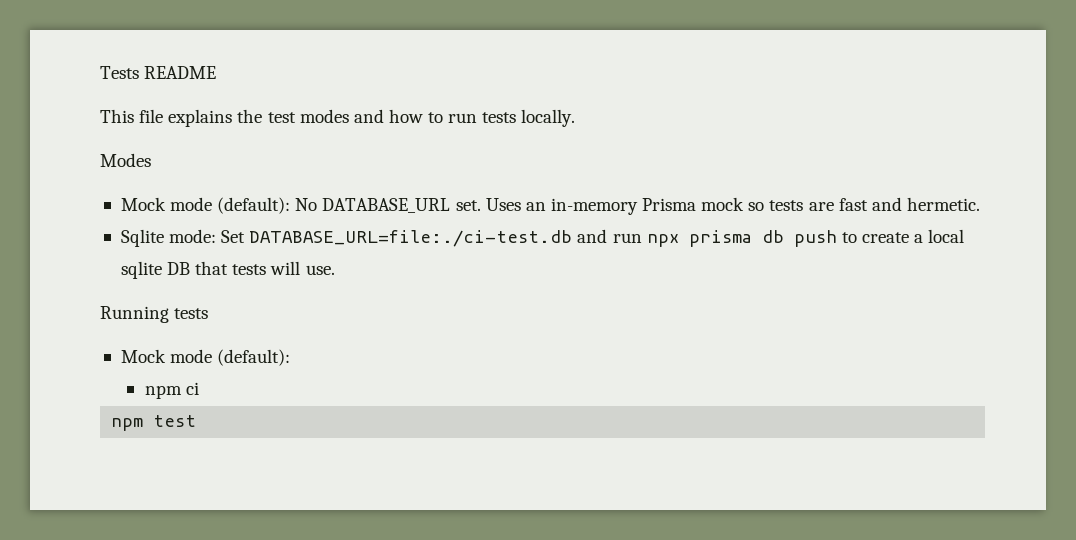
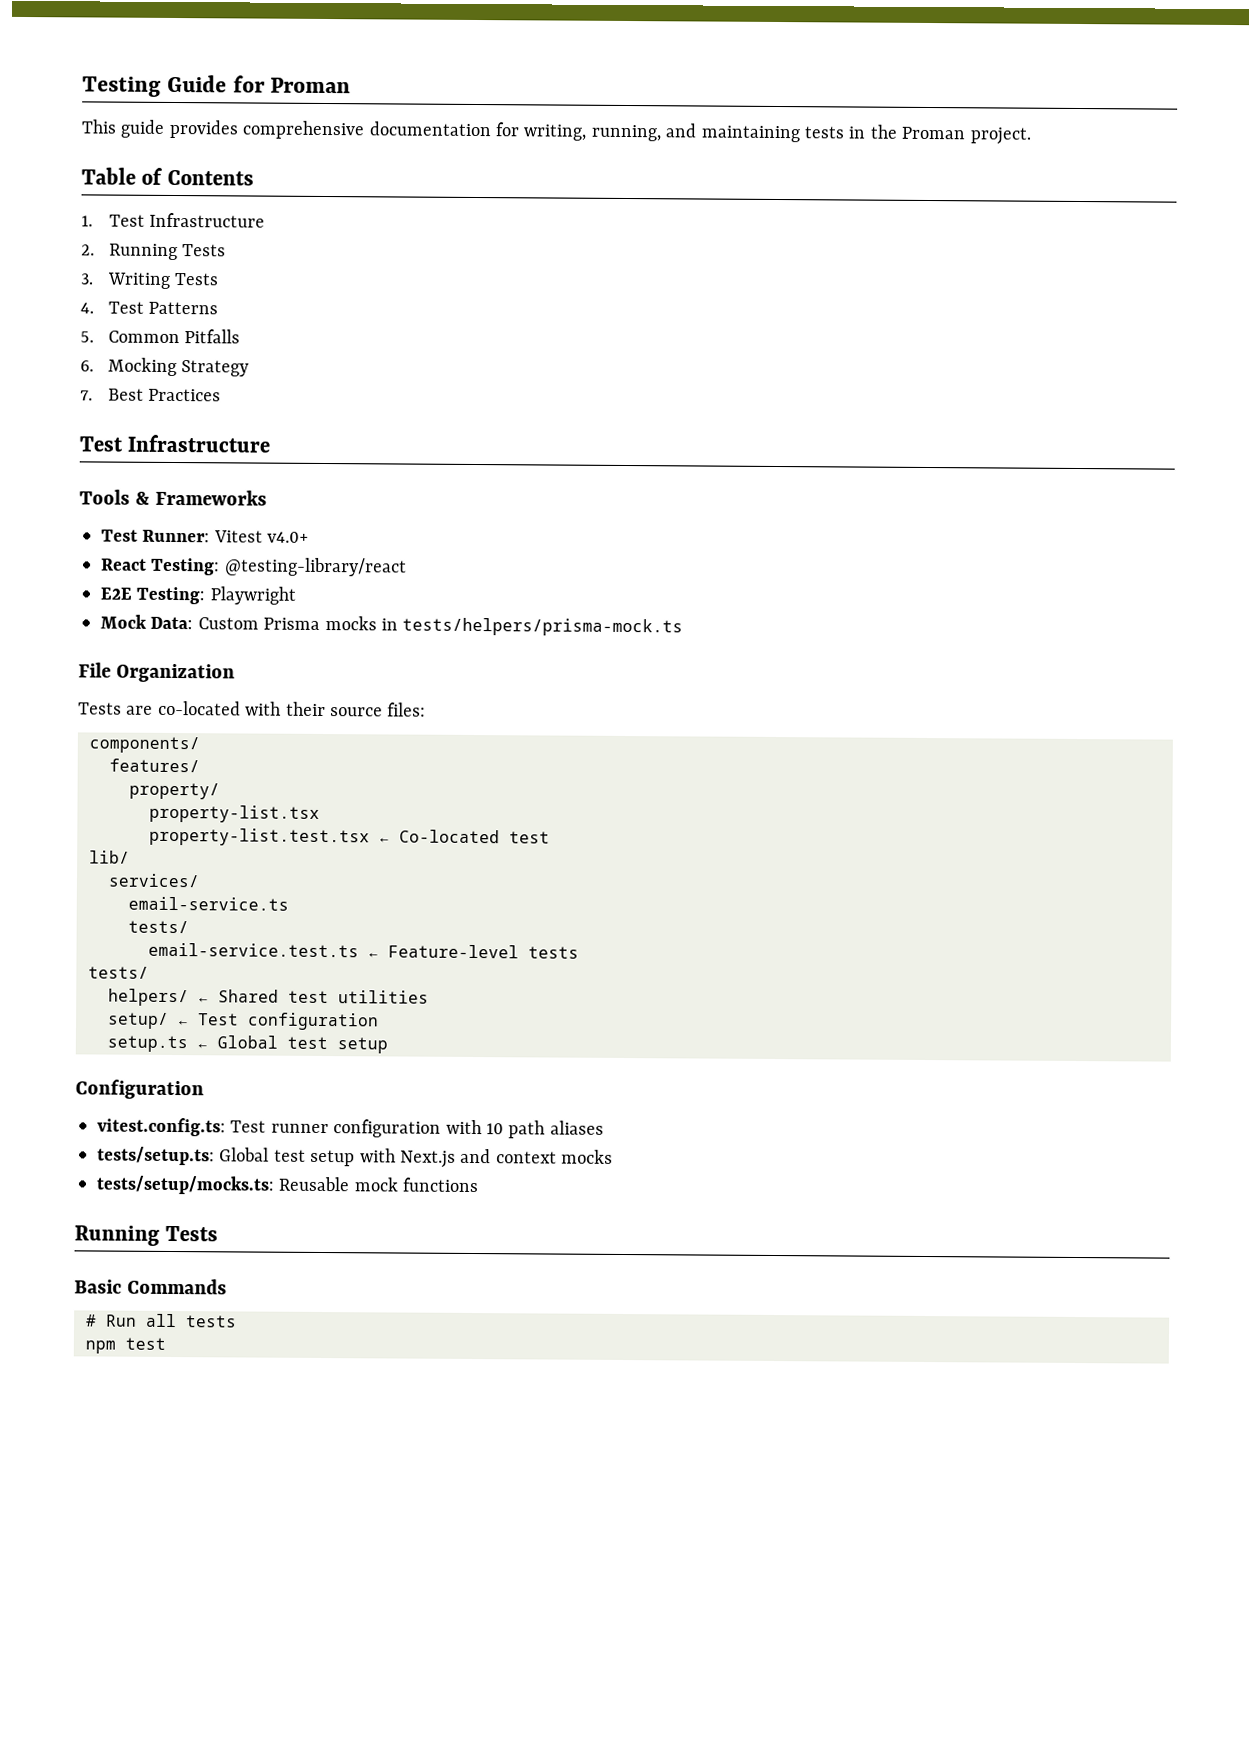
- Tests README
- This file explains the test modes and how to run tests locally.
- Modes
- Mock mode (default): No DATABASE_URL set. Uses an in-memory Prisma mock so tests are fast and hermetic.
- Sqlite mode: Set DATABASE_URL=file:./ci-test.db and run npx prisma db push to create a local sqlite DB that tests will use.
- Running tests
- Mock mode (default):
- npm ci
+ Testing Guide for Proman
+ This guide provides comprehensive documentation for writing, running, and maintaining tests in the Proman project.
+ Table of Contents
+ 1. Test Infrastructure
+ 2. Running Tests
+ 3. Writing Tests
+ 4. Test Patterns
+ 5. Common Pitfalls
+ 6. Mocking Strategy
+ 7. Best Practices
+ Test Infrastructure
+ Tools & Frameworks
+ Test Runner: Vitest v4.0+
+ React Testing: @testing-library/react
+ E2E Testing: Playwright
+ Mock Data: Custom Prisma mocks in tests/helpers/prisma-mock.ts
+ File Organization
+ Tests are co-located with their source files:
+ components/
+ features/
+ property/
+ property-list.tsx
+ property-list.test.tsx ← Co-located test
+ lib/
+ services/
+ email-service.ts
+ tests/
+ email-service.test.ts ← Feature-level tests
+ tests/
+ helpers/ ← Shared test utilities
+ setup/ ← Test configuration
+ setup.ts ← Global test setup
+ Configuration
+ vitest.config.ts: Test runner configuration with 10 path aliases
+ tests/setup.ts: Global test setup with Next.js and context mocks
+ tests/setup/mocks.ts: Reusable mock functions
+ Running Tests
+ Basic Commands
+ # Run all tests

